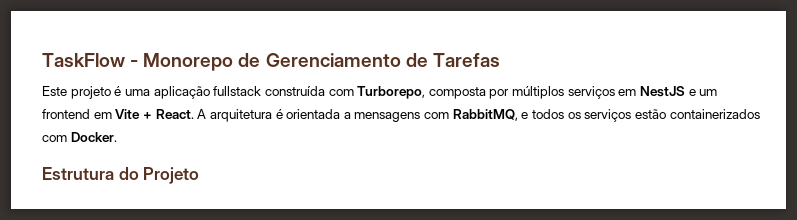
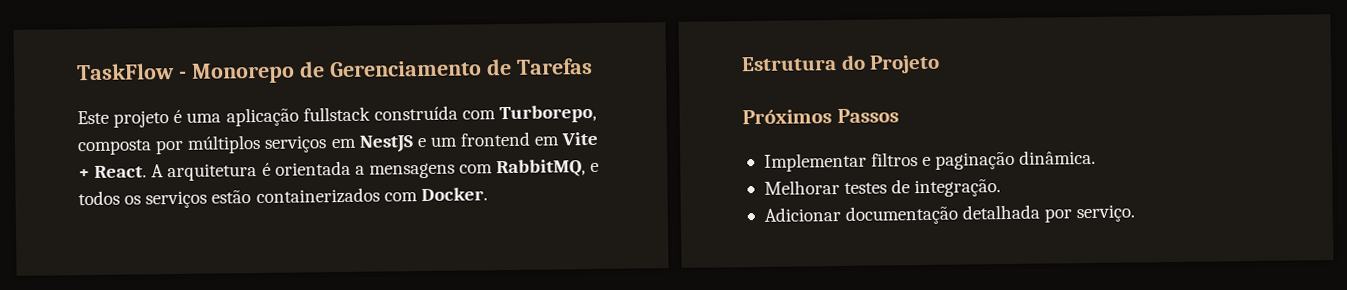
+ Próximos Passos
+ Implementar filtros e paginação dinâmica.
+ Melhorar testes de integração.
+ Adicionar documentação detalhada por serviço.

